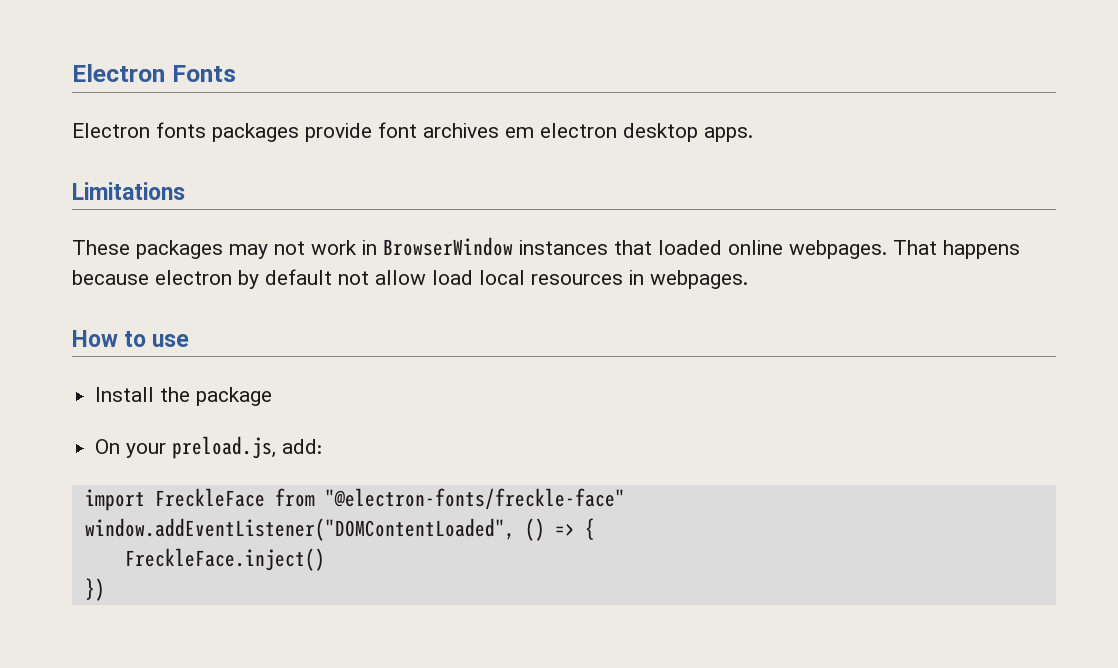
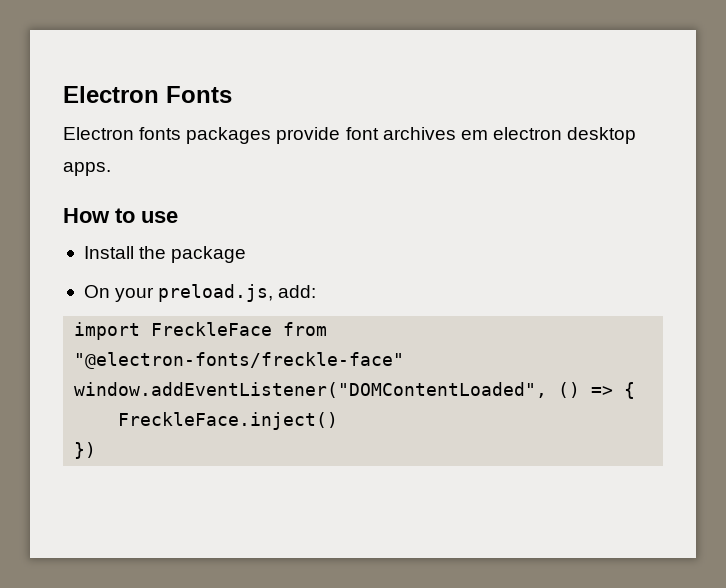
- Limitations
- These packages may not work in BrowserWindow instances that loaded online webpages. That happens because electron by default not allow load local resources in webpages.

